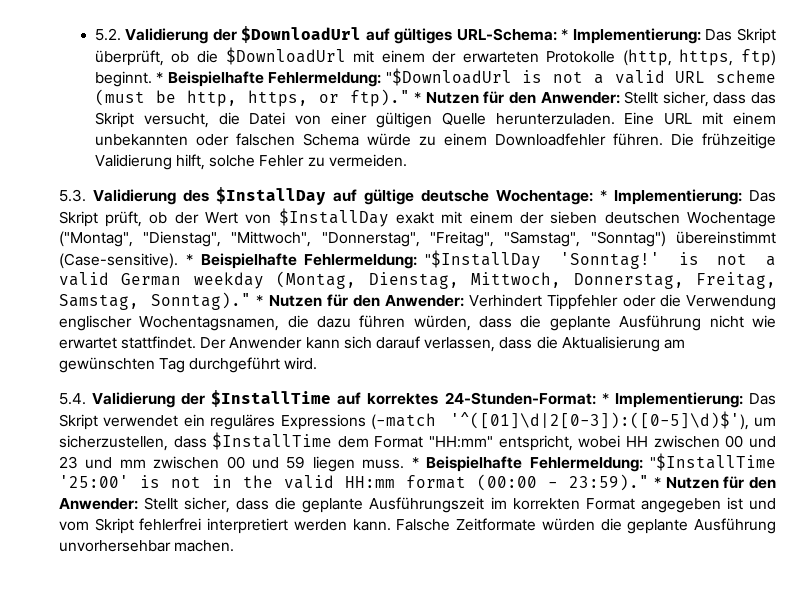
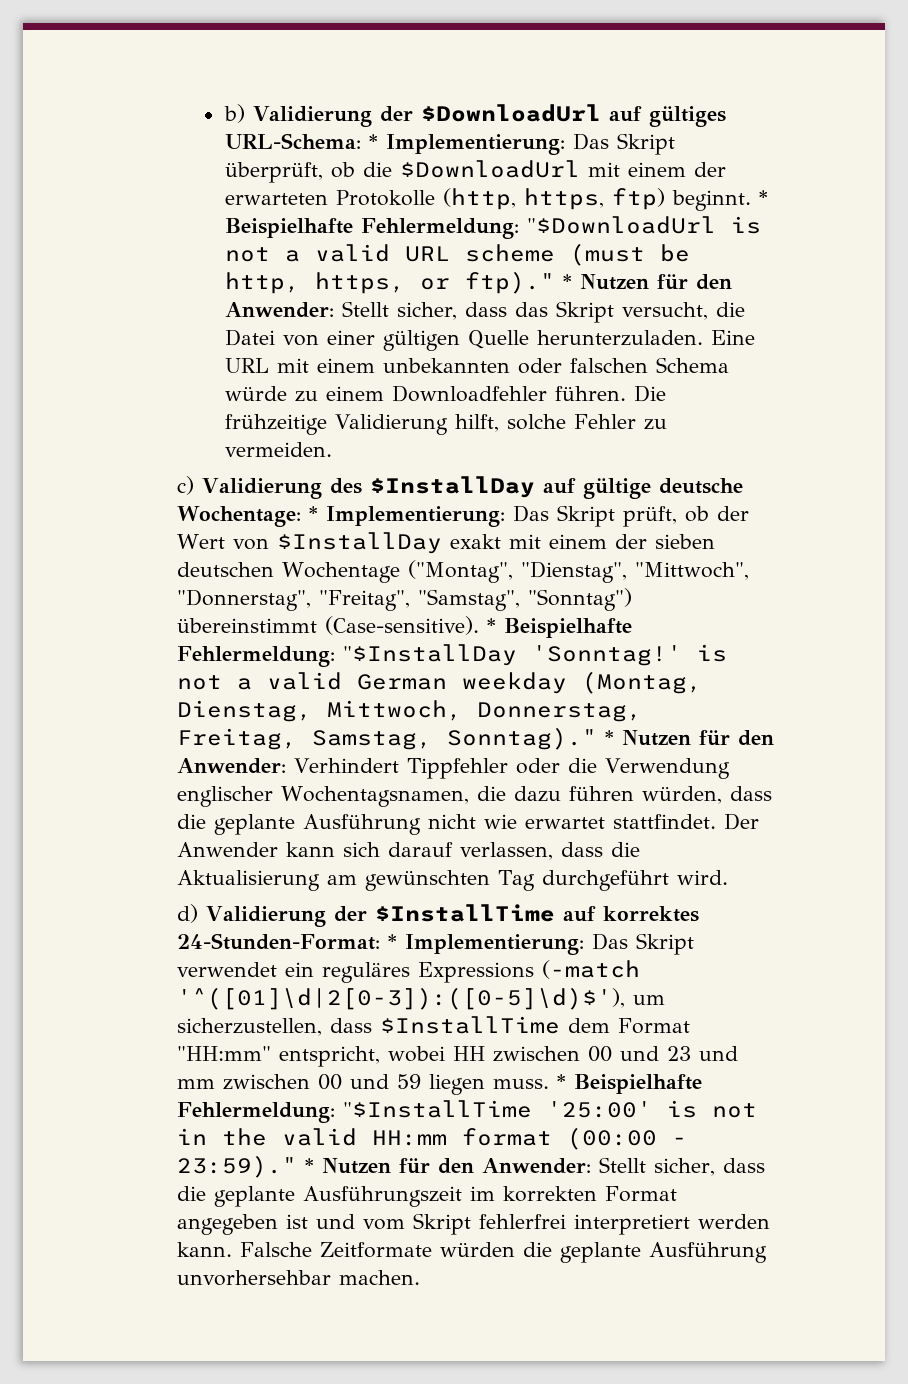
- 5.2. Validierung der $DownloadUrl auf gültiges URL-Schema: * Implementierung: Das Skript überprüft, ob die $DownloadUrl mit einem der erwarteten Protokolle (http, https, ftp) beginnt.
+ b) Validierung der $DownloadUrl auf gültiges URL-Schema: * Implementierung: Das Skript überprüft, ob die $DownloadUrl mit einem der erwarteten Protokolle (http, https, ftp) beginnt.
- 5.3. Validierung des $InstallDay auf gültige deutsche Wochentage: * Implementierung: Das Skript prüft, ob der Wert von $InstallDay exakt mit einem der sieben deutschen Wochentage ("Montag", "Dienstag", "Mittwoch", "Donnerstag", "Freitag", "Samstag", "Sonntag") übereinstimmt (Case-sensitive).
+ c) Validierung des $InstallDay auf gültige deutsche Wochentage: * Implementierung: Das Skript prüft, ob der Wert von $InstallDay exakt mit einem der sieben deutschen Wochentage ("Montag", "Dienstag", "Mittwoch", "Donnerstag", "Freitag", "Samstag", "Sonntag") übereinstimmt (Case-sensitive).
- 5.4. Validierung der $InstallTime auf korrektes 24-Stunden-Format: * Implementierung: Das Skript verwendet ein reguläres Expressions (-match '^([01]\d|2[0-3]):([0-5]\d)$'), um sicherzustellen, dass $InstallTime dem Format "HH:mm" entspricht, wobei HH zwischen 00 und 23 und mm zwischen 00 und 59 liegen muss.
+ d) Validierung der $InstallTime auf korrektes 24-Stunden-Format: * Implementierung: Das Skript verwendet ein reguläres Expressions (-match '^([01]\d|2[0-3]):([0-5]\d)$'), um sicherzustellen, dass $InstallTime dem Format "HH:mm" entspricht, wobei HH zwischen 00 und 23 und mm zwischen 00 und 59 liegen muss.

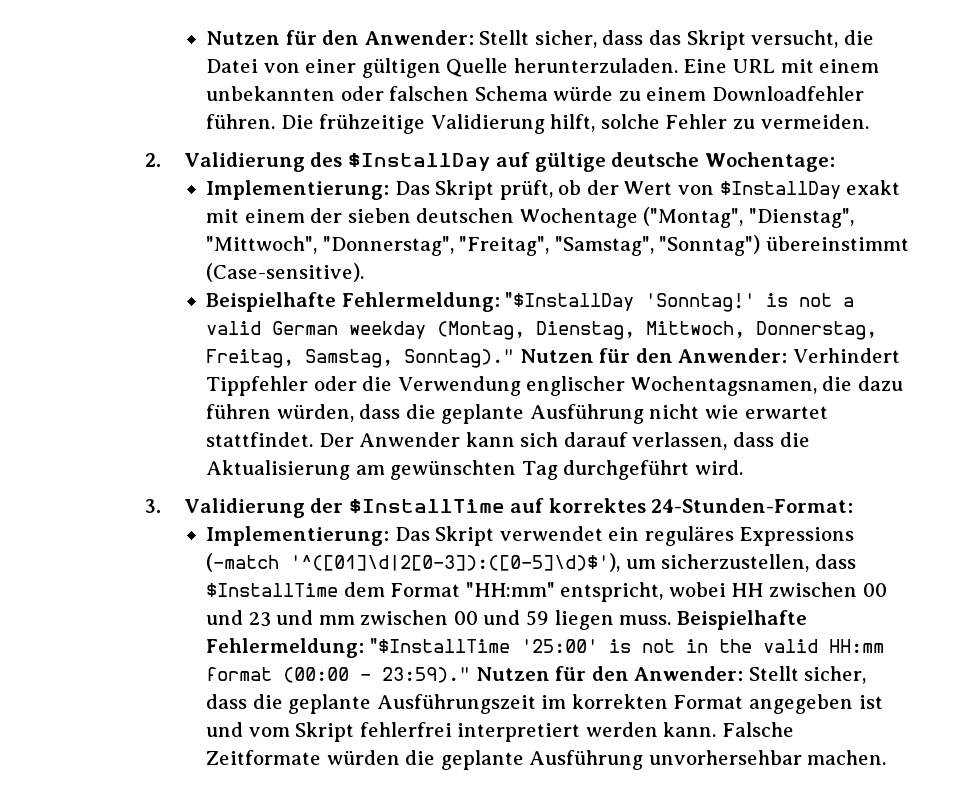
- b) Validierung der $DownloadUrl auf gültiges URL-Schema: * Implementierung: Das Skript überprüft, ob die $DownloadUrl mit einem der erwarteten Protokolle (http, https, ftp) beginnt. * Beispielhafte Fehlermeldung: "$DownloadUrl is not a valid URL scheme (must be http, https, or ftp)." * Nutzen für den Anwender: Stellt sicher, dass das Skript versucht, die Datei von einer gültigen Quelle herunterzuladen.
+ Nutzen für den Anwender: Stellt sicher, dass das Skript versucht, die Datei von einer gültigen Quelle herunterzuladen.
- c) Validierung des $InstallDay auf gültige deutsche Wochentage: * Implementierung: Das Skript prüft, ob der Wert von $InstallDay exakt mit einem der sieben deutschen Wochentage ("Montag", "Dienstag", "Mittwoch", "Donnerstag", "Freitag", "Samstag", "Sonntag") übereinstimmt (Case-sensitive). * Beispielhafte Fehlermeldung: "$InstallDay 'Sonntag!' is not a valid German weekday (Montag, Dienstag, Mittwoch, Donnerstag, Freitag, Samstag, Sonntag)."
+ 2. Validierung des $InstallDay auf gültige deutsche Wochentage:
+ Implementierung: Das Skript prüft, ob der Wert von $InstallDay exakt mit einem der sieben deutschen Wochentage ("Montag", "Dienstag", "Mittwoch", "Donnerstag", "Freitag", "Samstag", "Sonntag") übereinstimmt (Case-sensitive).
+ Beispielhafte Fehlermeldung: "$InstallDay 'Sonntag!' is not a valid German weekday (Montag, Dienstag, Mittwoch, Donnerstag, Freitag, Samstag, Sonntag)."
- * Nutzen für den Anwender: Verhindert Tippfehler oder die Verwendung englischer Wochentagsnamen, die dazu führen würden, dass die geplante Ausführung nicht wie erwartet stattfindet.
+ Nutzen für den Anwender: Verhindert Tippfehler oder die Verwendung englischer Wochentagsnamen, die dazu führen würden, dass die geplante Ausführung nicht wie erwartet stattfindet.
- d) Validierung der $InstallTime auf korrektes 24-Stunden-Format: * Implementierung: Das Skript verwendet ein reguläres Expressions (-match '^([01]\d|2[0-3]):([0-5]\d)$'), um sicherzustellen, dass $InstallTime dem Format "HH:mm" entspricht, wobei HH zwischen 00 und 23 und mm zwischen 00 und 59 liegen muss.
+ 3. Validierung der $InstallTime auf korrektes 24-Stunden-Format:
+ Implementierung: Das Skript verwendet ein reguläres Expressions (-match '^([01]\d|2[0-3]):([0-5]\d)$'), um sicherzustellen, dass $InstallTime dem Format "HH:mm" entspricht, wobei HH zwischen 00 und 23 und mm zwischen 00 und 59 liegen muss.
- * Beispielhafte Fehlermeldung: "$InstallTime '25:00' is not in the valid HH:mm format (00:00 - 23:59)."
+ Beispielhafte Fehlermeldung: "$InstallTime '25:00' is not in the valid HH:mm format (00:00 - 23:59)."
- * Nutzen für den Anwender: Stellt sicher, dass die geplante Ausführungszeit im korrekten Format angegeben ist und vom Skript fehlerfrei interpretiert werden kann.
+ Nutzen für den Anwender: Stellt sicher, dass die geplante Ausführungszeit im korrekten Format angegeben ist und vom Skript fehlerfrei interpretiert werden kann.

